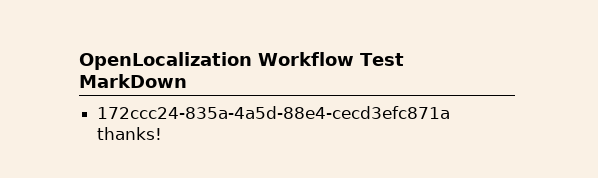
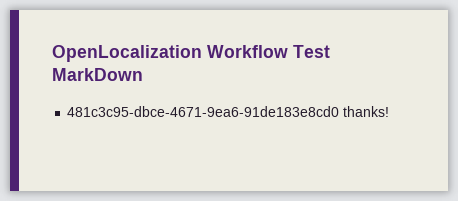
- 172ccc24-835a-4a5d-88e4-cecd3efc871a thanks!
+ 481c3c95-dbce-4671-9ea6-91de183e8cd0 thanks!

